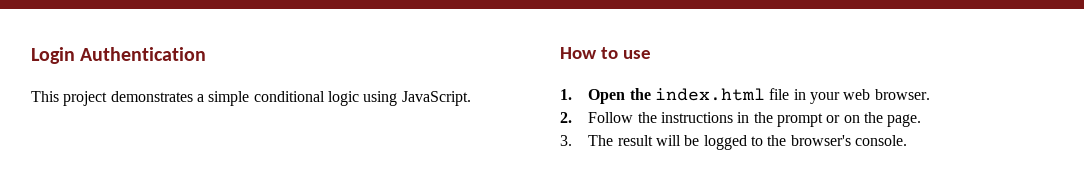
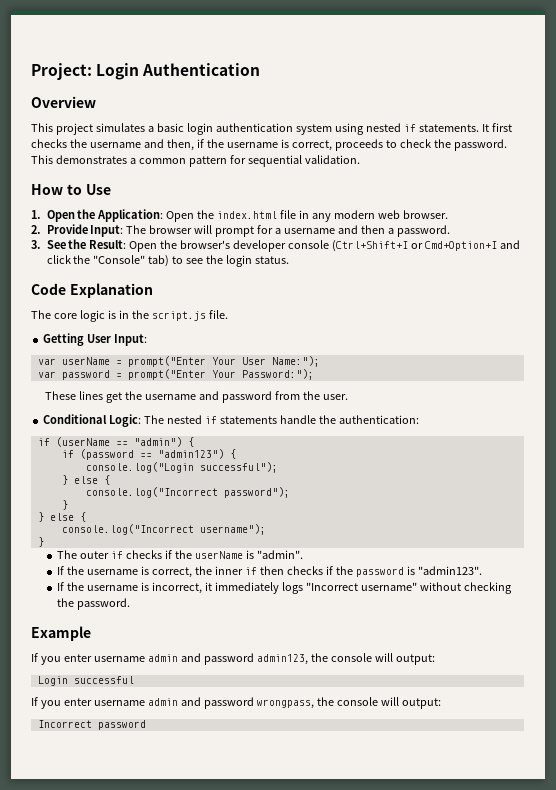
- Login Authentication
+ Project: Login Authentication
+ Overview
- This project demonstrates a simple conditional logic using JavaScript.
+ This project simulates a basic login authentication system using nested if statements. It first checks the username and then, if the username is correct, proceeds to check the password. This demonstrates a common pattern for sequential validation.
- How to use
+ How to Use
- 1. Open the index.html file in your web browser.
+ 1. Open the Application: Open the index.html file in any modern web browser.
- 2. Follow the instructions in the prompt or on the page.
- 3. The result will be logged to the browser's console.
+ 2. Provide Input: The browser will prompt for a username and then a password.
+ 3. See the Result: Open the browser's developer console (Ctrl+Shift+I or Cmd+Option+I and click the "Console" tab) to see the login status.
+ Code Explanation
+ The core logic is in the script.js file.
+ Getting User Input:
+ var userName = prompt("Enter Your User Name:");
+ var password = prompt("Enter Your Password:");
+ These lines get the username and password from the user.
+ Conditional Logic: The nested if statements handle the authentication:
+ if (userName == "admin") {
+ if (password == "admin123") {
+ console.log("Login successful");
+ } else {
+ console.log("Incorrect password");
+ }
+ } else {
+ console.log("Incorrect username");
+ }
+ The outer if checks if the userName is "admin".
+ If the username is correct, the inner if then checks if the password is "admin123".
+ If the username is incorrect, it immediately logs "Incorrect username" without checking the password.
+ Example
+ If you enter username admin and password admin123, the console will output:
+ Login successful
+ If you enter username admin and password wrongpass, the console will output:
+ Incorrect password

